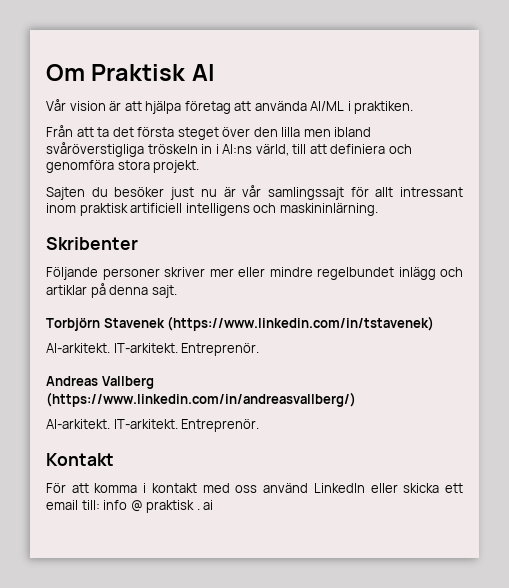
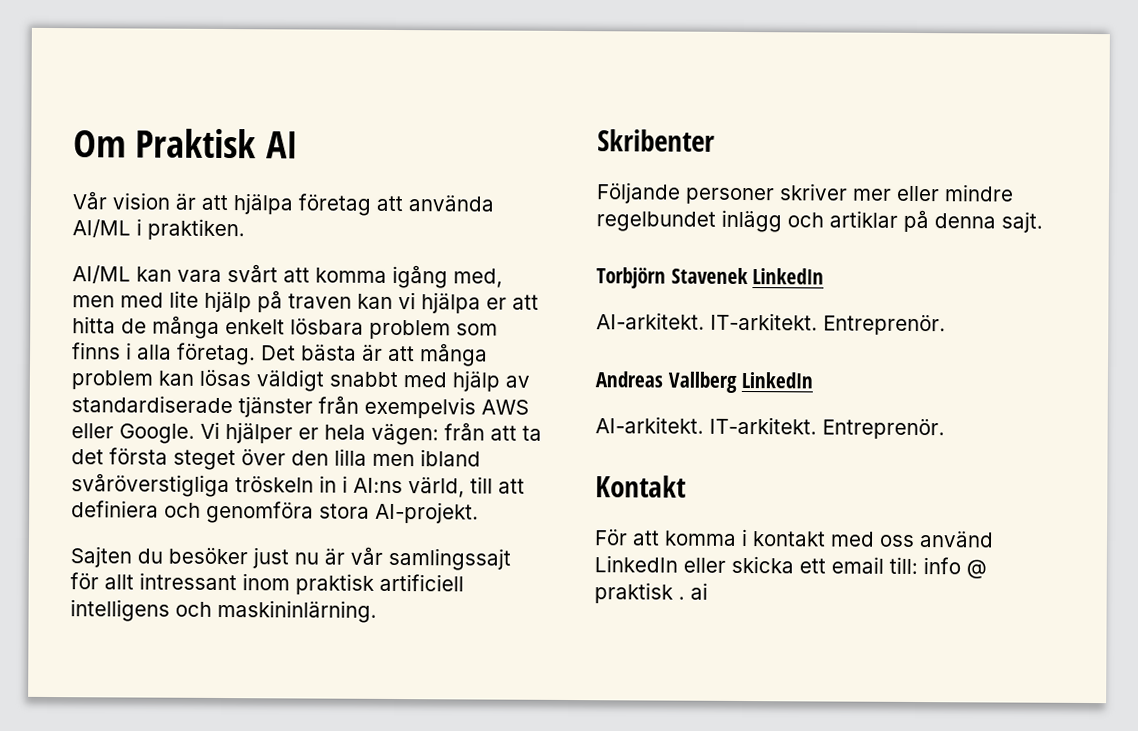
- Från att ta det första steget över den lilla men ibland svåröverstigliga tröskeln in i AI:ns värld, till att definiera och genomföra stora projekt.
+ AI/ML kan vara svårt att komma igång med, men med lite hjälp på traven kan vi hjälpa er att hitta de många enkelt lösbara problem som finns i alla företag. Det bästa är att många problem kan lösas väldigt snabbt med hjälp av standardiserade tjänster från exempelvis AWS eller Google. Vi hjälper er hela vägen: från att ta det första steget över den lilla men ibland svåröverstigliga tröskeln in i AI:ns värld, till att definiera och genomföra stora AI-projekt.
- Torbjörn Stavenek (https://www.linkedin.com/in/tstavenek)
+ Torbjörn Stavenek LinkedIn
- Andreas Vallberg (https://www.linkedin.com/in/andreasvallberg/)
+ Andreas Vallberg LinkedIn

